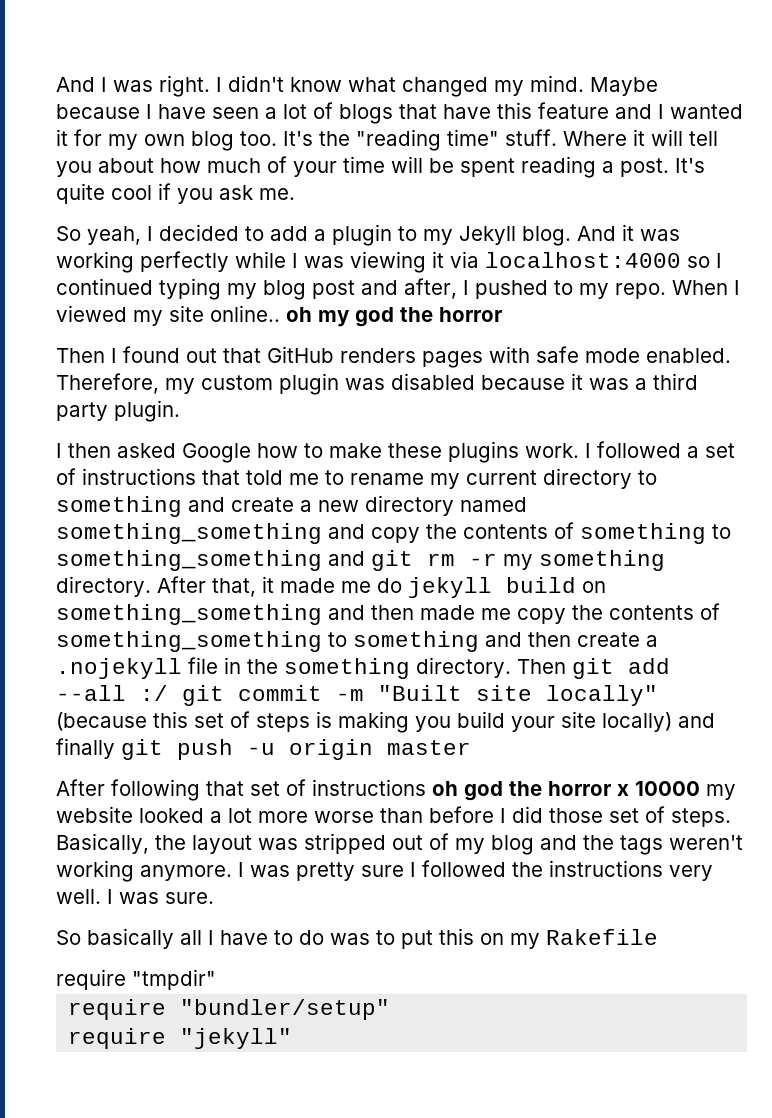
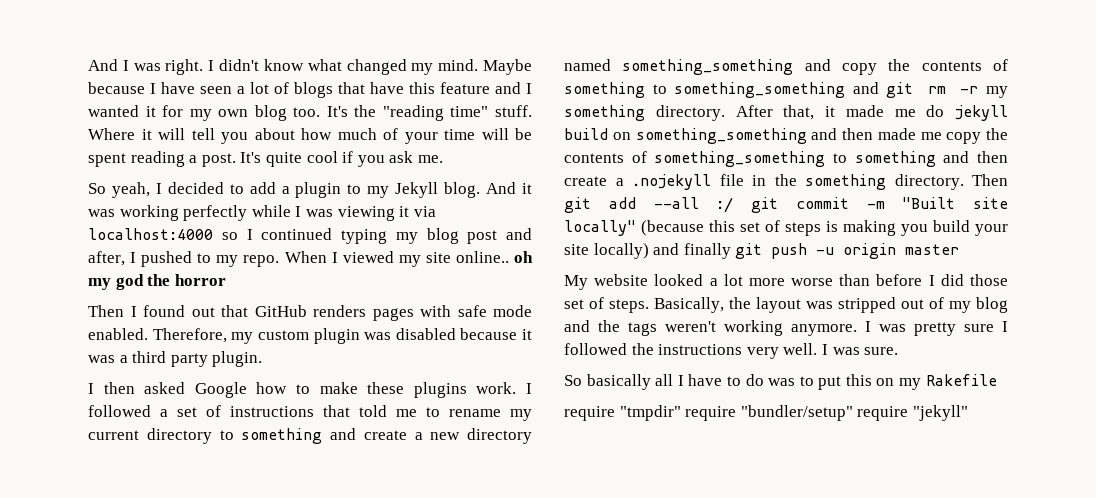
- After following that set of instructions oh god the horror x 10000 my website looked a lot more worse than before I did those set of steps.
+ My website looked a lot more worse than before I did those set of steps.
- require "tmpdir"
- require "bundler/setup"
- require "jekyll"
+ require "tmpdir" require "bundler/setup" require "jekyll"

